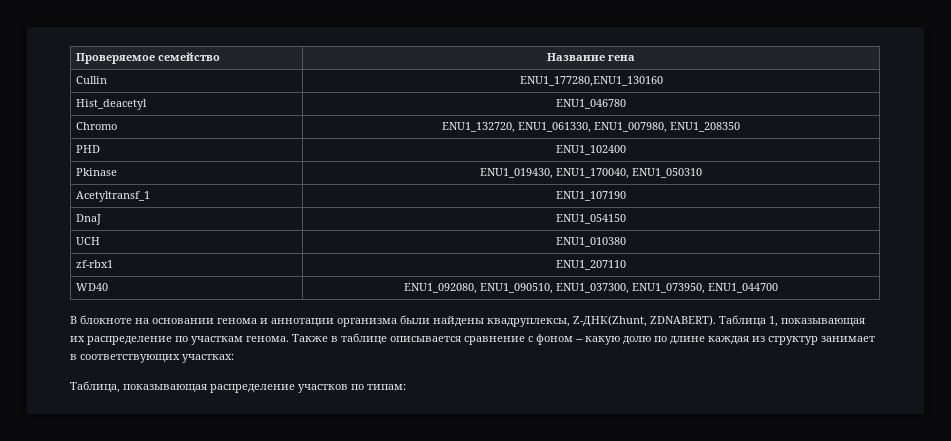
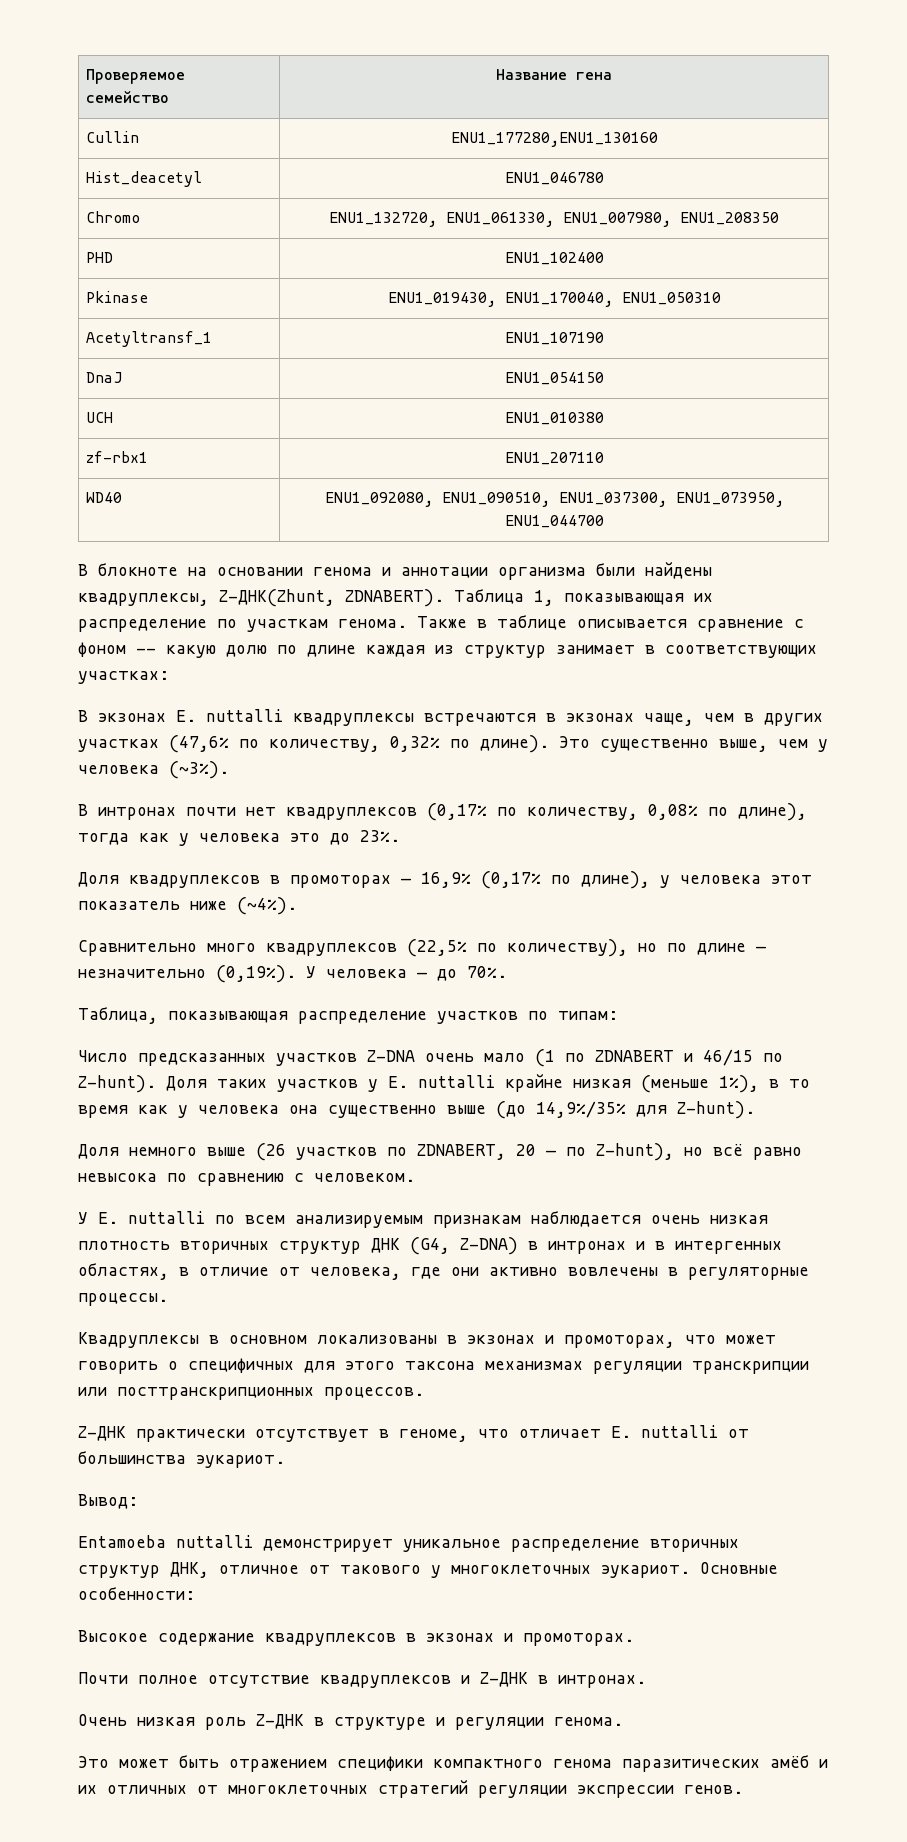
+ В экзонах E. nuttalli квадруплексы встречаются в экзонах чаще, чем в других участках (47,6% по количеству, 0,32% по длине). Это существенно выше, чем у человека (~3%).
+ В интронах почти нет квадруплексов (0,17% по количеству, 0,08% по длине), тогда как у человека это до 23%.
+ Доля квадруплексов в промоторах — 16,9% (0,17% по длине), у человека этот показатель ниже (~4%).
+ Сравнительно много квадруплексов (22,5% по количеству), но по длине — незначительно (0,19%). У человека — до 70%.
+ Число предсказанных участков Z-DNA очень мало (1 по ZDNABERT и 46/15 по Z-hunt). Доля таких участков у E. nuttalli крайне низкая (меньше 1%), в то время как у человека она существенно выше (до 14,9%/35% для Z-hunt).
+ Доля немного выше (26 участков по ZDNABERT, 20 — по Z-hunt), но всё равно невысока по сравнению с человеком.
+ У E. nuttalli по всем анализируемым признакам наблюдается очень низкая плотность вторичных структур ДНК (G4, Z-DNA) в интронах и в интергенных областях, в отличие от человека, где они активно вовлечены в регуляторные процессы.
+ Квадруплексы в основном локализованы в экзонах и промоторах, что может говорить о специфичных для этого таксона механизмах регуляции транскрипции или посттранскрипционных процессов.
+ Z-ДНК практически отсутствует в геноме, что отличает E. nuttalli от большинства эукариот.
+ Вывод:
+ Entamoeba nuttalli демонстрирует уникальное распределение вторичных структур ДНК, отличное от такового у многоклеточных эукариот. Основные особенности:
+ Высокое содержание квадруплексов в экзонах и промоторах.
+ Почти полное отсутствие квадруплексов и Z-ДНК в интронах.
+ Очень низкая роль Z-ДНК в структуре и регуляции генома.
+ Это может быть отражением специфики компактного генома паразитических амёб и их отличных от многоклеточных стратегий регуляции экспрессии генов.

